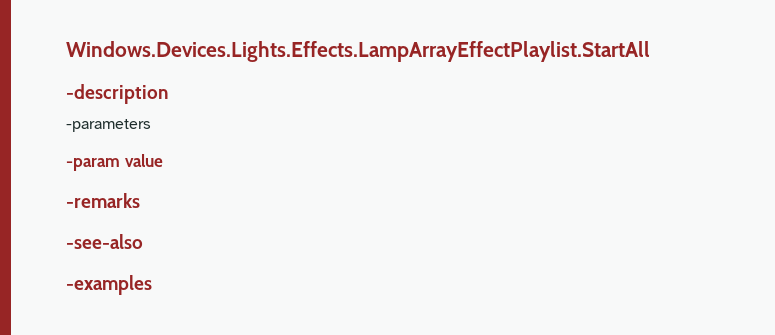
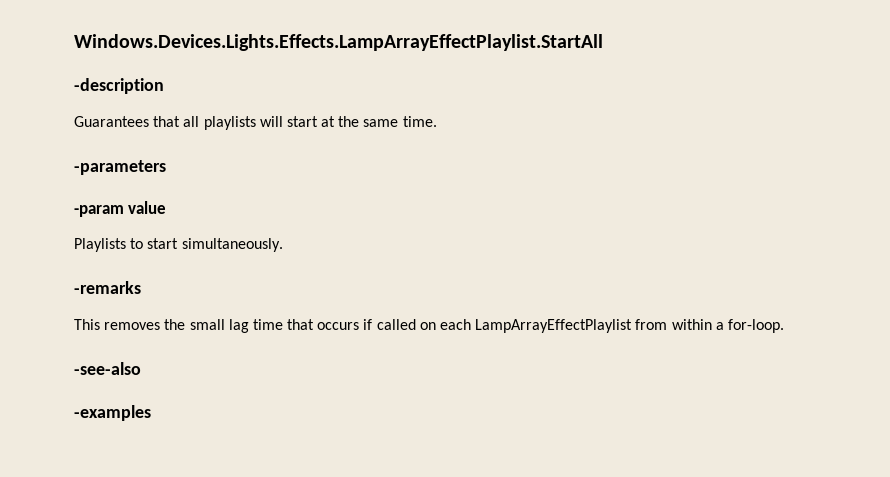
+ Guarantees that all playlists will start at the same time.
  -parameters
  -param value
+ Playlists to start simultaneously.
  -remarks
+ This removes the small lag time that occurs if called on each LampArrayEffectPlaylist from within a for-loop.

